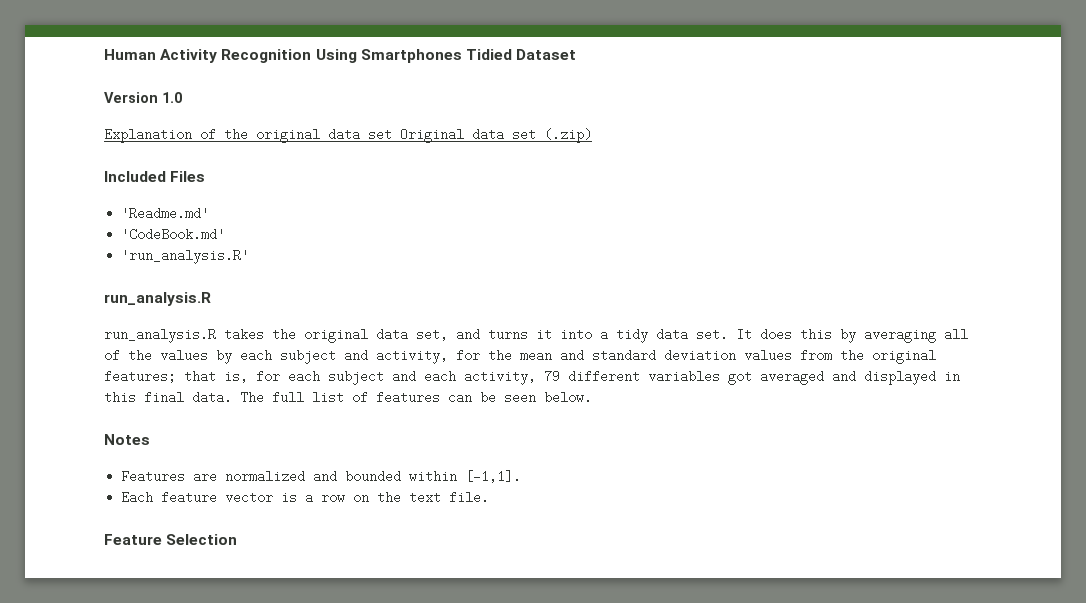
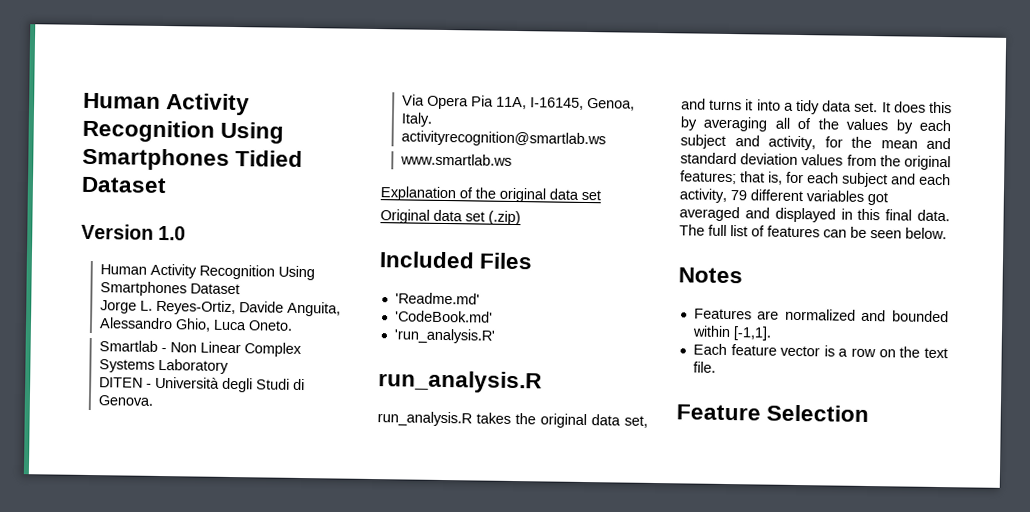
+ Human Activity Recognition Using Smartphones Dataset
+ Jorge L. Reyes-Ortiz, Davide Anguita, Alessandro Ghio, Luca Oneto.
+ Smartlab - Non Linear Complex Systems Laboratory
+ DITEN - Università degli Studi di Genova.
+ Via Opera Pia 11A, I-16145, Genoa, Italy.
+ activityrecognition@smartlab.ws
+ www.smartlab.ws
- Explanation of the original data set Original data set (.zip)
+ Explanation of the original data set
+ Original data set (.zip)

